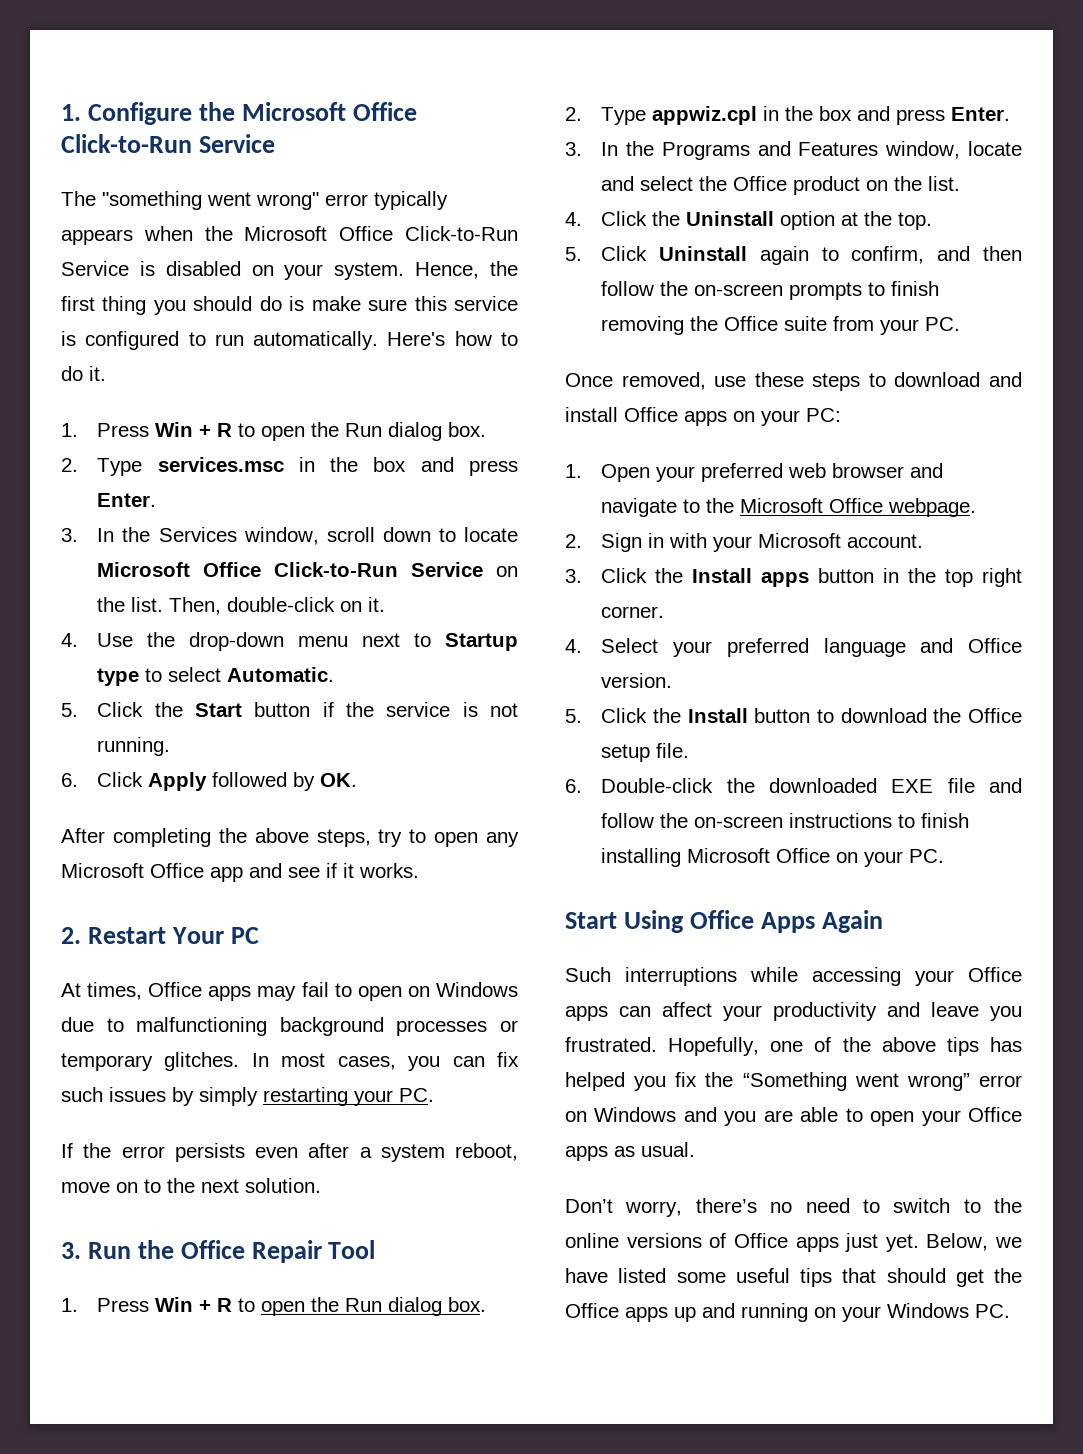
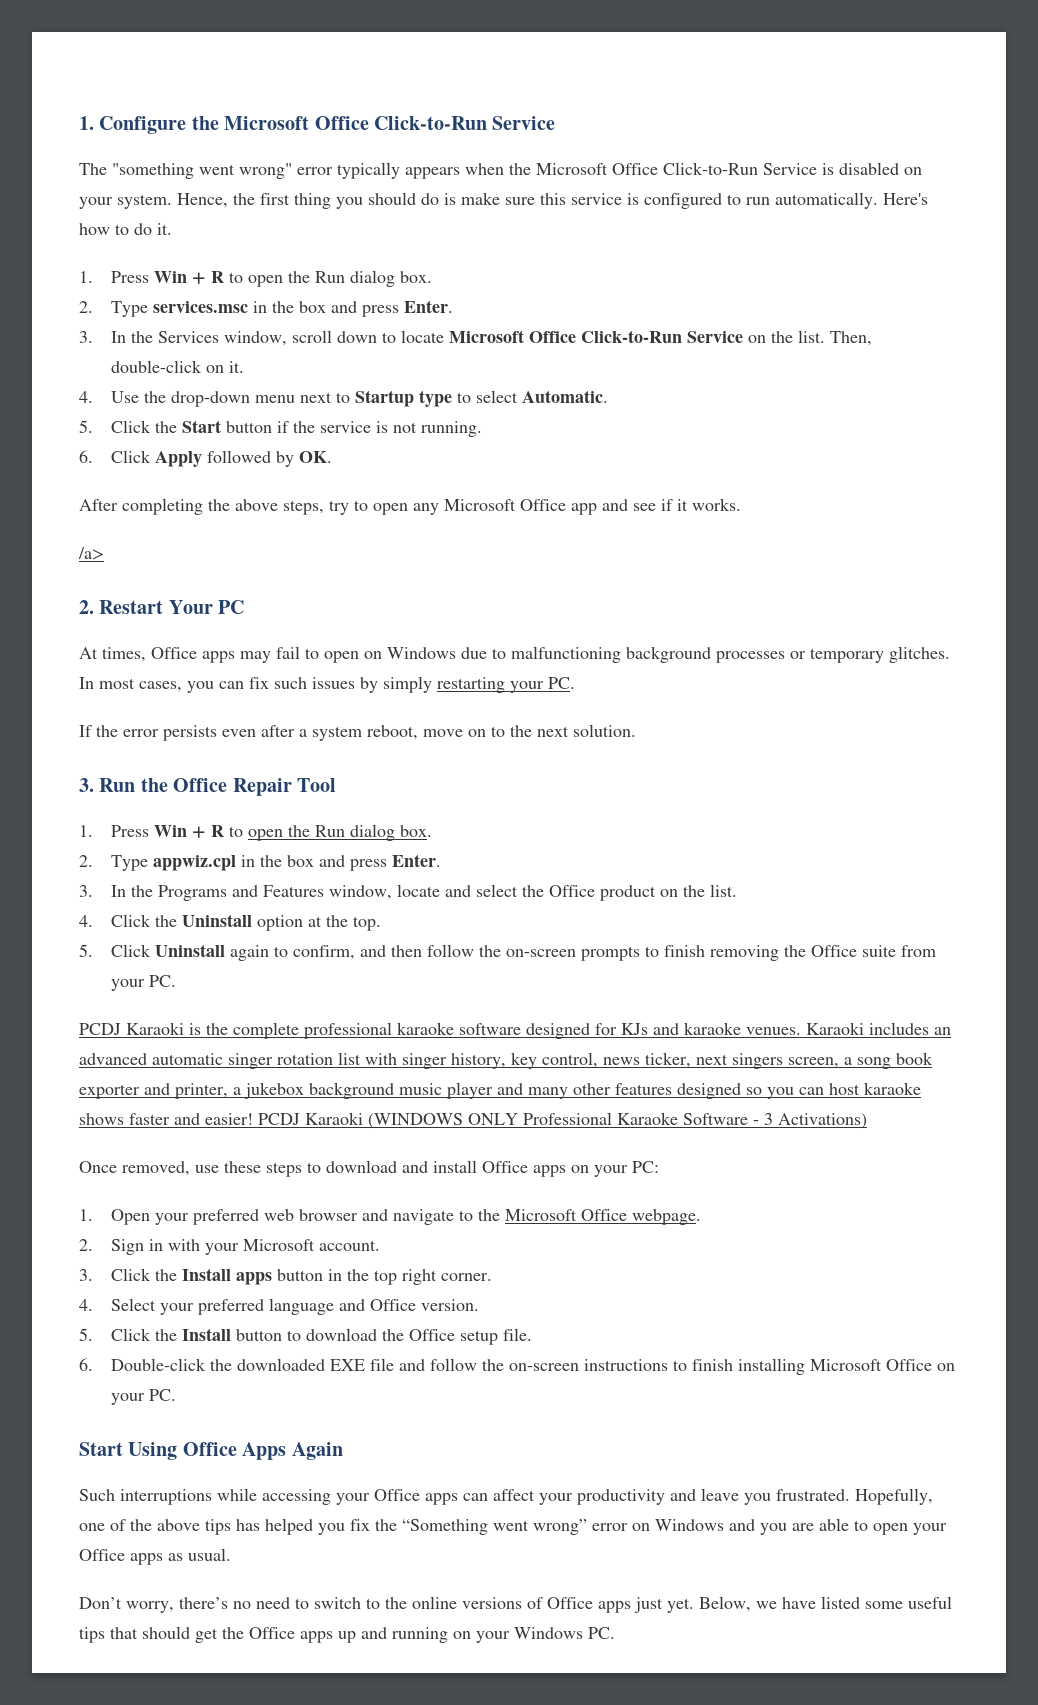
+ /a>
+ PCDJ Karaoki is the complete professional karaoke software designed for KJs and karaoke venues. Karaoki includes an advanced automatic singer rotation list with singer history, key control, news ticker, next singers screen, a song book exporter and printer, a jukebox background music player and many other features designed so you can host karaoke shows faster and easier! PCDJ Karaoki (WINDOWS ONLY Professional Karaoke Software - 3 Activations)

